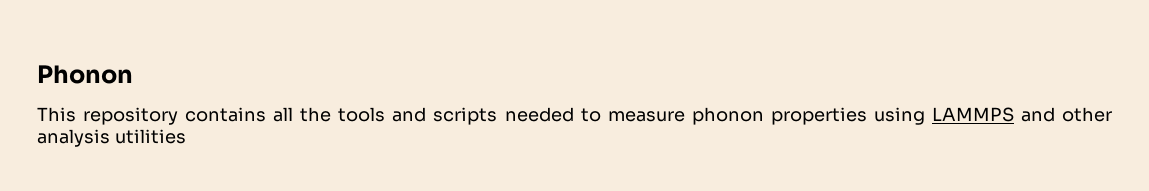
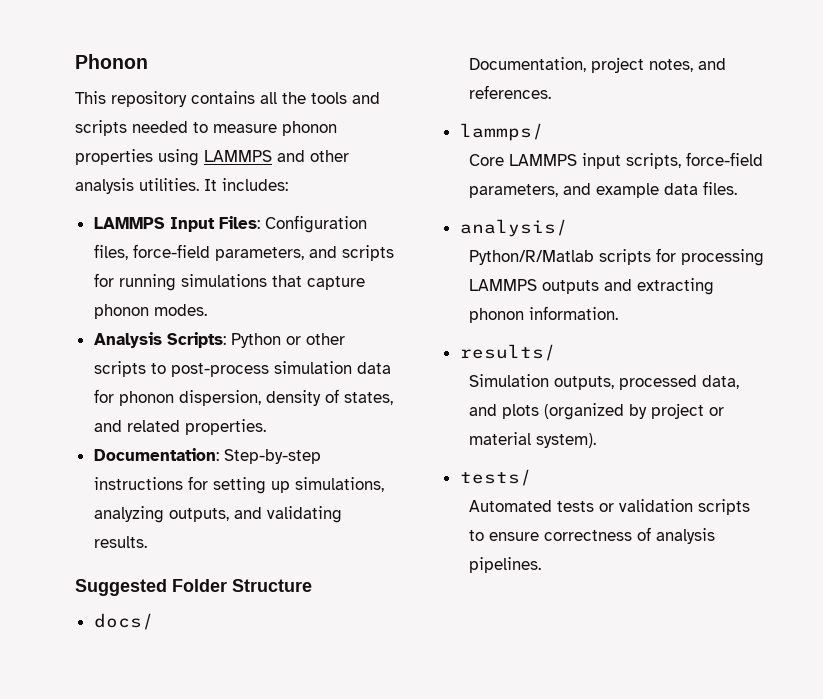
- This repository contains all the tools and scripts needed to measure phonon properties using LAMMPS and other analysis utilities
+ This repository contains all the tools and scripts needed to measure phonon properties using LAMMPS and other analysis utilities. It includes:
+ LAMMPS Input Files: Configuration files, force-field parameters, and scripts for running simulations that capture phonon modes.
+ Analysis Scripts: Python or other scripts to post-process simulation data for phonon dispersion, density of states, and related properties.
+ Documentation: Step-by-step instructions for setting up simulations, analyzing outputs, and validating results.
+ Suggested Folder Structure
+ docs/
+ Documentation, project notes, and references.
+ lammps/
+ Core LAMMPS input scripts, force-field parameters, and example data files.
+ analysis/
+ Python/R/Matlab scripts for processing LAMMPS outputs and extracting phonon information.
+ results/
+ Simulation outputs, processed data, and plots (organized by project or material system).
+ tests/
+ Automated tests or validation scripts to ensure correctness of analysis pipelines.

